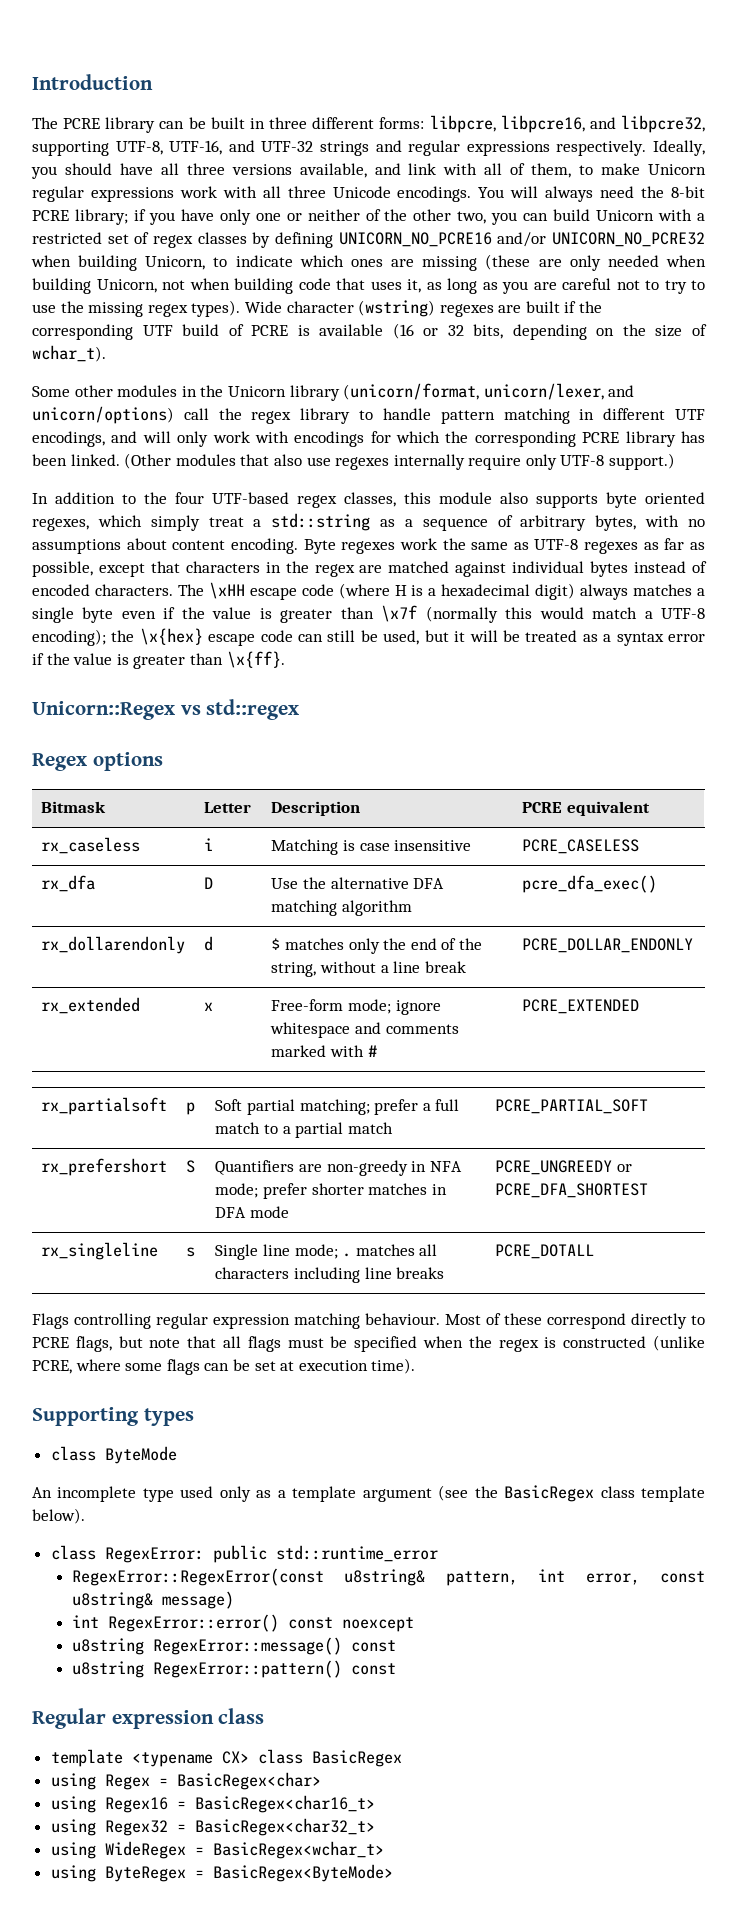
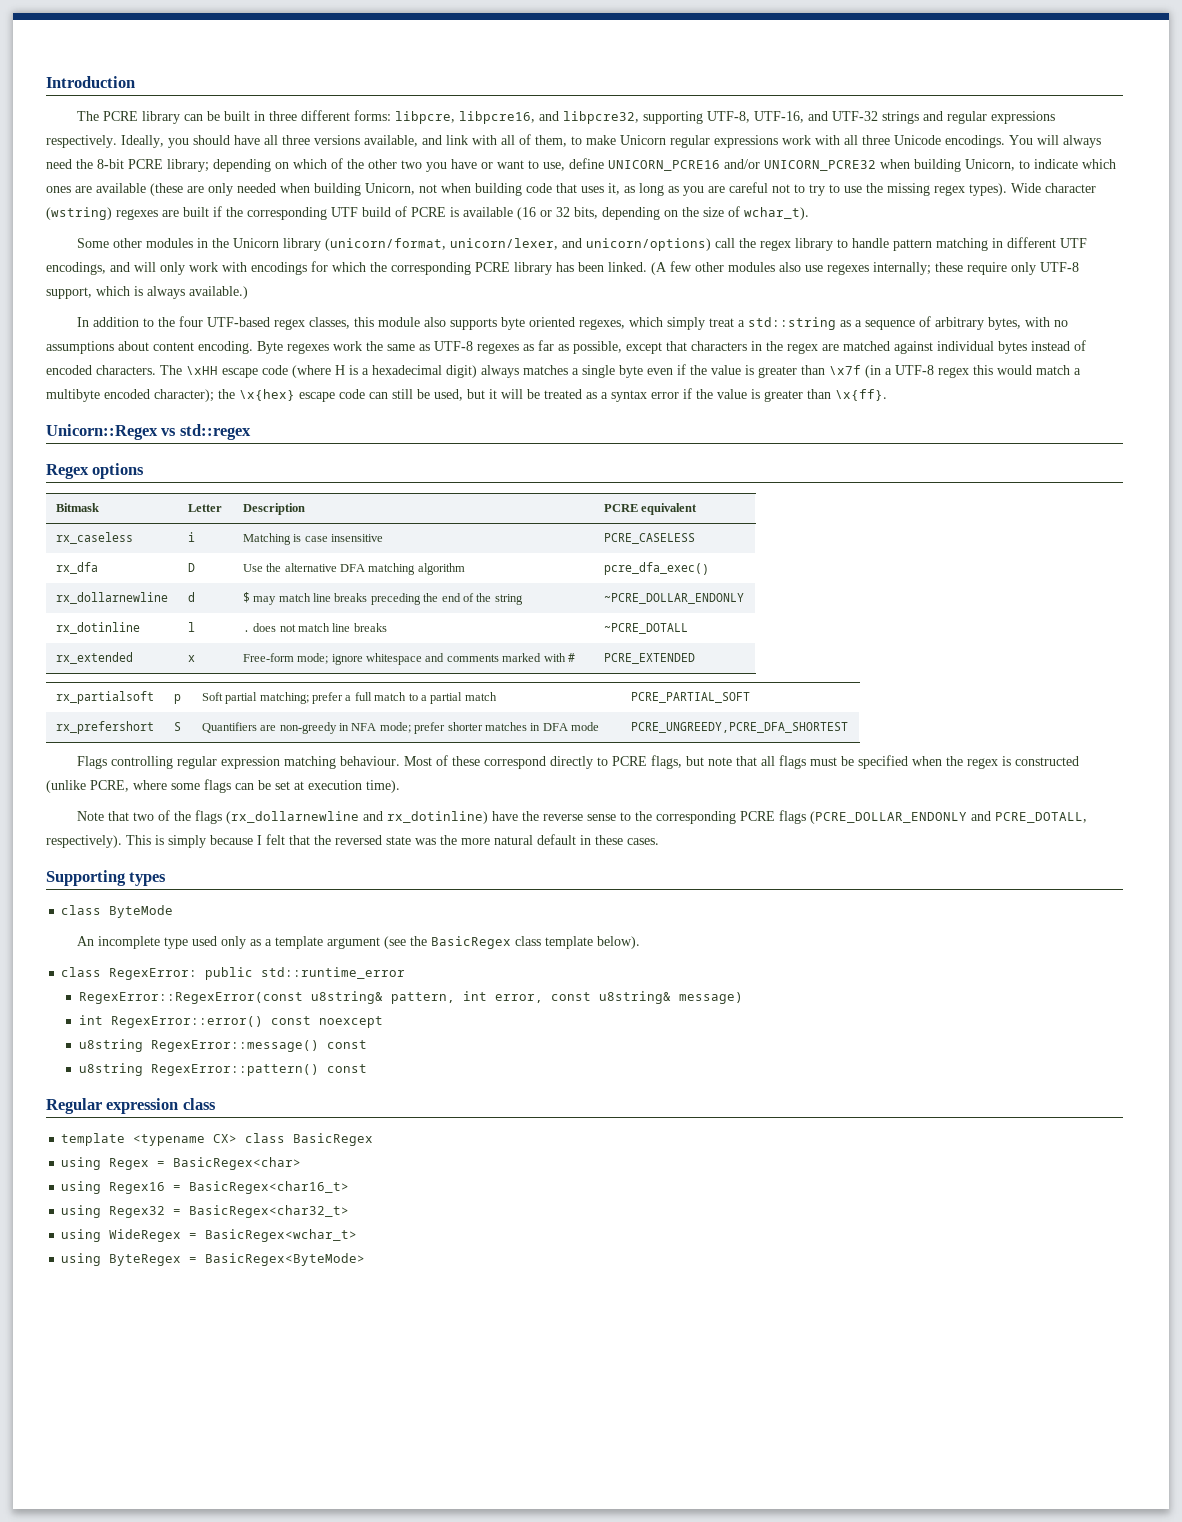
- You will always need the 8-bit PCRE library; if you have only one or neither of the other two, you can build Unicorn with a restricted set of regex classes by defining UNICORN_NO_PCRE16 and/or UNICORN_NO_PCRE32 when building Unicorn, to indicate which ones are missing (these are only needed when building Unicorn, not when building code that uses it, as long as you are careful not to try to use the missing regex types).
+ You will always need the 8-bit PCRE library; depending on which of the other two you have or want to use, define UNICORN_PCRE16 and/or UNICORN_PCRE32 when building Unicorn, to indicate which ones are available (these are only needed when building Unicorn, not when building code that uses it, as long as you are careful not to try to use the missing regex types).
- (Other modules that also use regexes internally require only UTF-8 support.)
+ (A few other modules also use regexes internally; these require only UTF-8 support, which is always available.)
- The \xHH escape code (where H is a hexadecimal digit) always matches a single byte even if the value is greater than \x7f (normally this would match a UTF-8 encoding); the \x{hex} escape code can still be used, but it will be treated as a syntax error if the value is greater than \x{ff}.
+ The \xHH escape code (where H is a hexadecimal digit) always matches a single byte even if the value is greater than \x7f (in a UTF-8 regex this would match a multibyte encoded character); the \x{hex} escape code can still be used, but it will be treated as a syntax error if the value is greater than \x{ff}.
- rx_dollarendonly | d | $ matches only the end of the string, without a line break | PCRE_DOLLAR_ENDONLY
+ rx_dollarnewline | d | $ may match line breaks preceding the end of the string | ~PCRE_DOLLAR_ENDONLY
+ rx_dotinline | l | . does not match line breaks | ~PCRE_DOTALL
- rx_prefershort | S | Quantifiers are non-greedy in NFA mode; prefer shorter matches in DFA mode | PCRE_UNGREEDY or PCRE_DFA_SHORTEST
- rx_singleline | s | Single line mode; . matches all characters including line breaks | PCRE_DOTALL
+ rx_prefershort | S | Quantifiers are non-greedy in NFA mode; prefer shorter matches in DFA mode | PCRE_UNGREEDY,PCRE_DFA_SHORTEST
+ Note that two of the flags (rx_dollarnewline and rx_dotinline) have the reverse sense to the corresponding PCRE flags (PCRE_DOLLAR_ENDONLY and PCRE_DOTALL, respectively). This is simply because I felt that the reversed state was the more natural default in these cases.

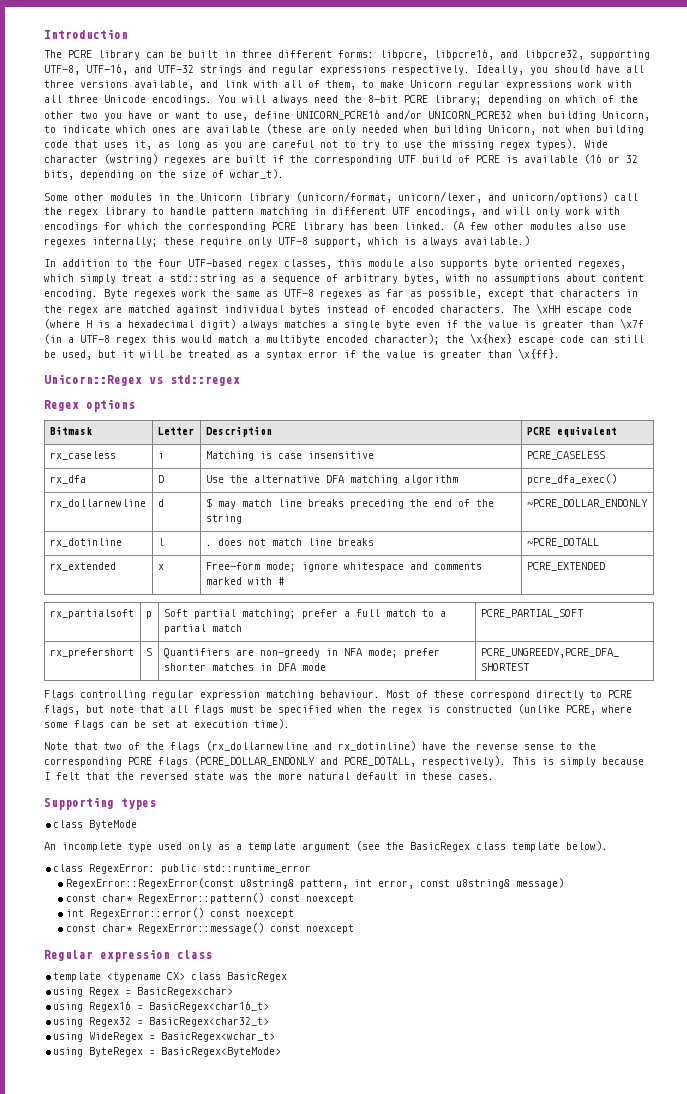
+ const char* RegexError::pattern() const noexcept
- u8string RegexError::message() const
- u8string RegexError::pattern() const
+ const char* RegexError::message() const noexcept

